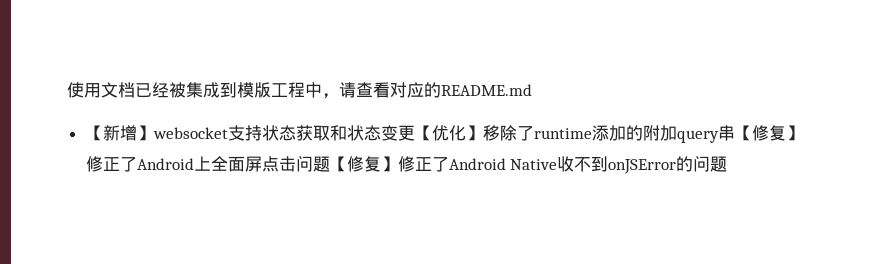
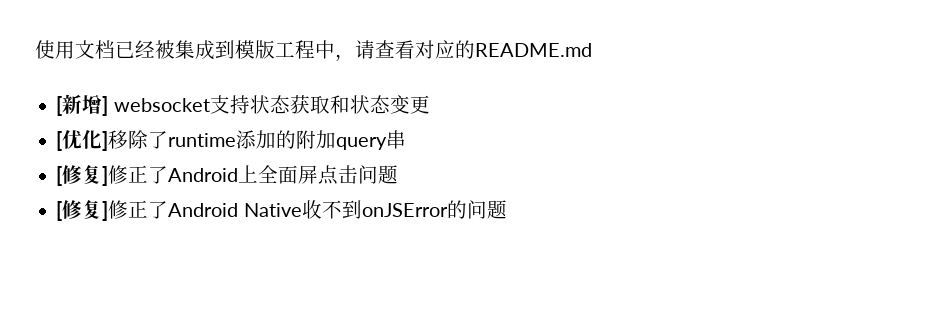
- 【新增】websocket支持状态获取和状态变更【优化】移除了runtime添加的附加query串【修复】修正了Android上全面屏点击问题【修复】修正了Android Native收不到onJSError的问题
+ [新增] websocket支持状态获取和状态变更
+ [优化]移除了runtime添加的附加query串
+ [修复]修正了Android上全面屏点击问题
+ [修复]修正了Android Native收不到onJSError的问题

